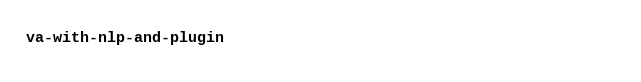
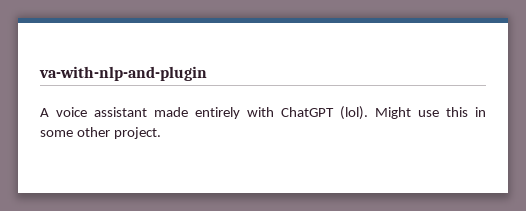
+ A voice assistant made entirely with ChatGPT (lol). Might use this in some other project.

